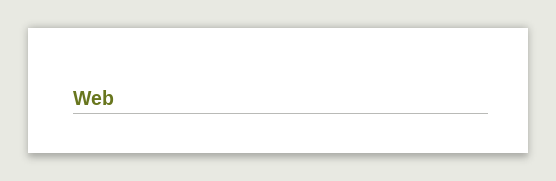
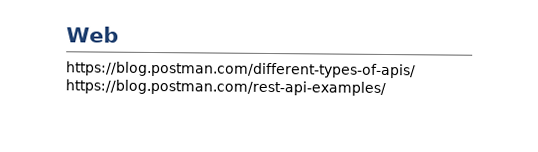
+ https://blog.postman.com/different-types-of-apis/ https://blog.postman.com/rest-api-examples/

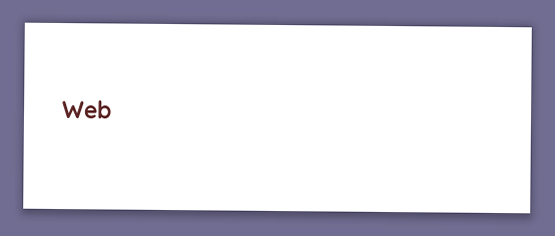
- https://blog.postman.com/different-types-of-apis/ https://blog.postman.com/rest-api-examples/

